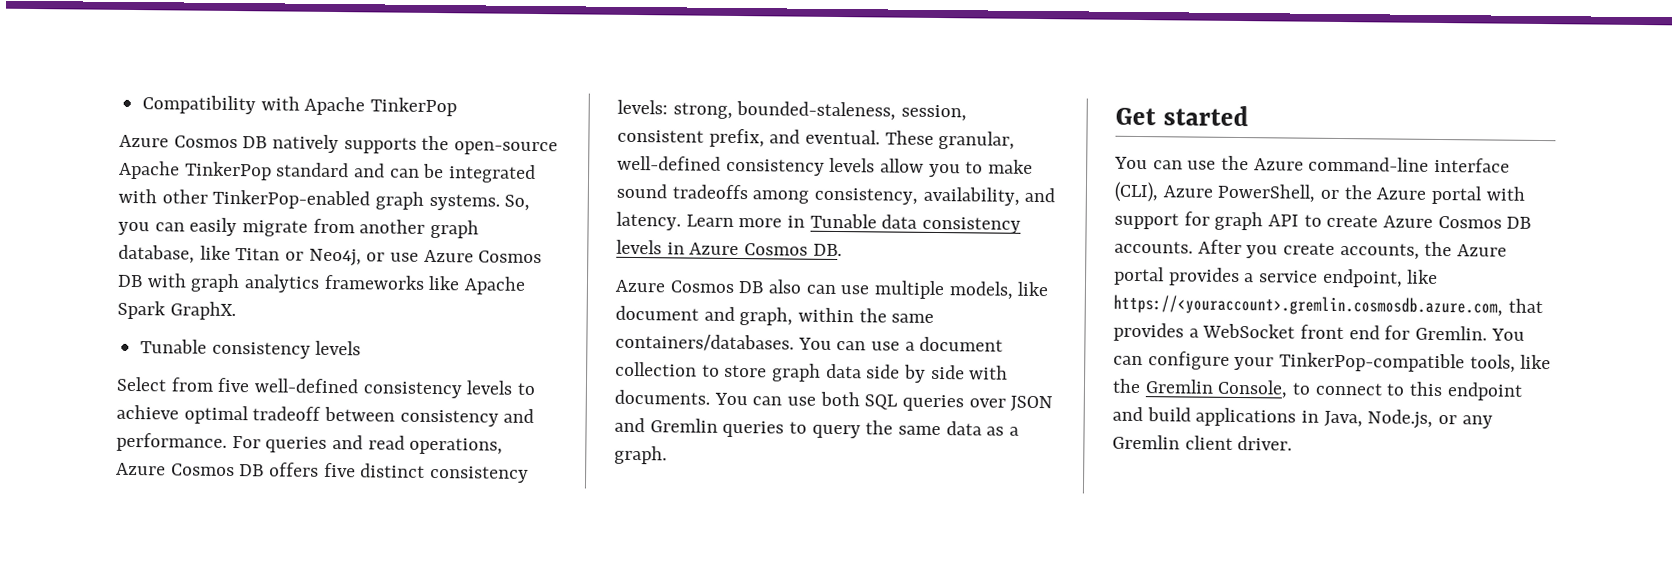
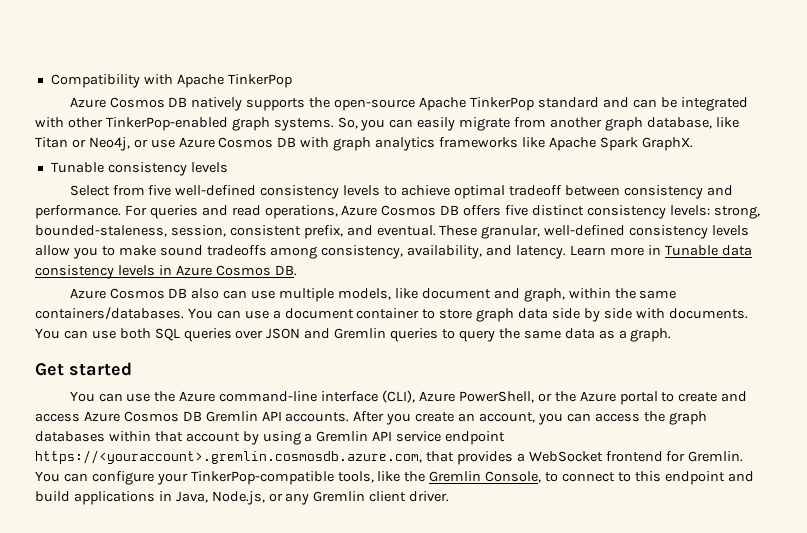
- You can use a document collection to store graph data side by side with documents.
+ You can use a document container to store graph data side by side with documents.
- You can use the Azure command-line interface (CLI), Azure PowerShell, or the Azure portal with support for graph API to create Azure Cosmos DB accounts.
+ You can use the Azure command-line interface (CLI), Azure PowerShell, or the Azure portal to create and access Azure Cosmos DB Gremlin API accounts.
- After you create accounts, the Azure portal provides a service endpoint, like https://<youraccount>.gremlin.cosmosdb.azure.com, that provides a WebSocket front end for Gremlin.
+ After you create an account, you can access the graph databases within that account by using a Gremlin API service endpoint https://<youraccount>.gremlin.cosmosdb.azure.com, that provides a WebSocket frontend for Gremlin.

